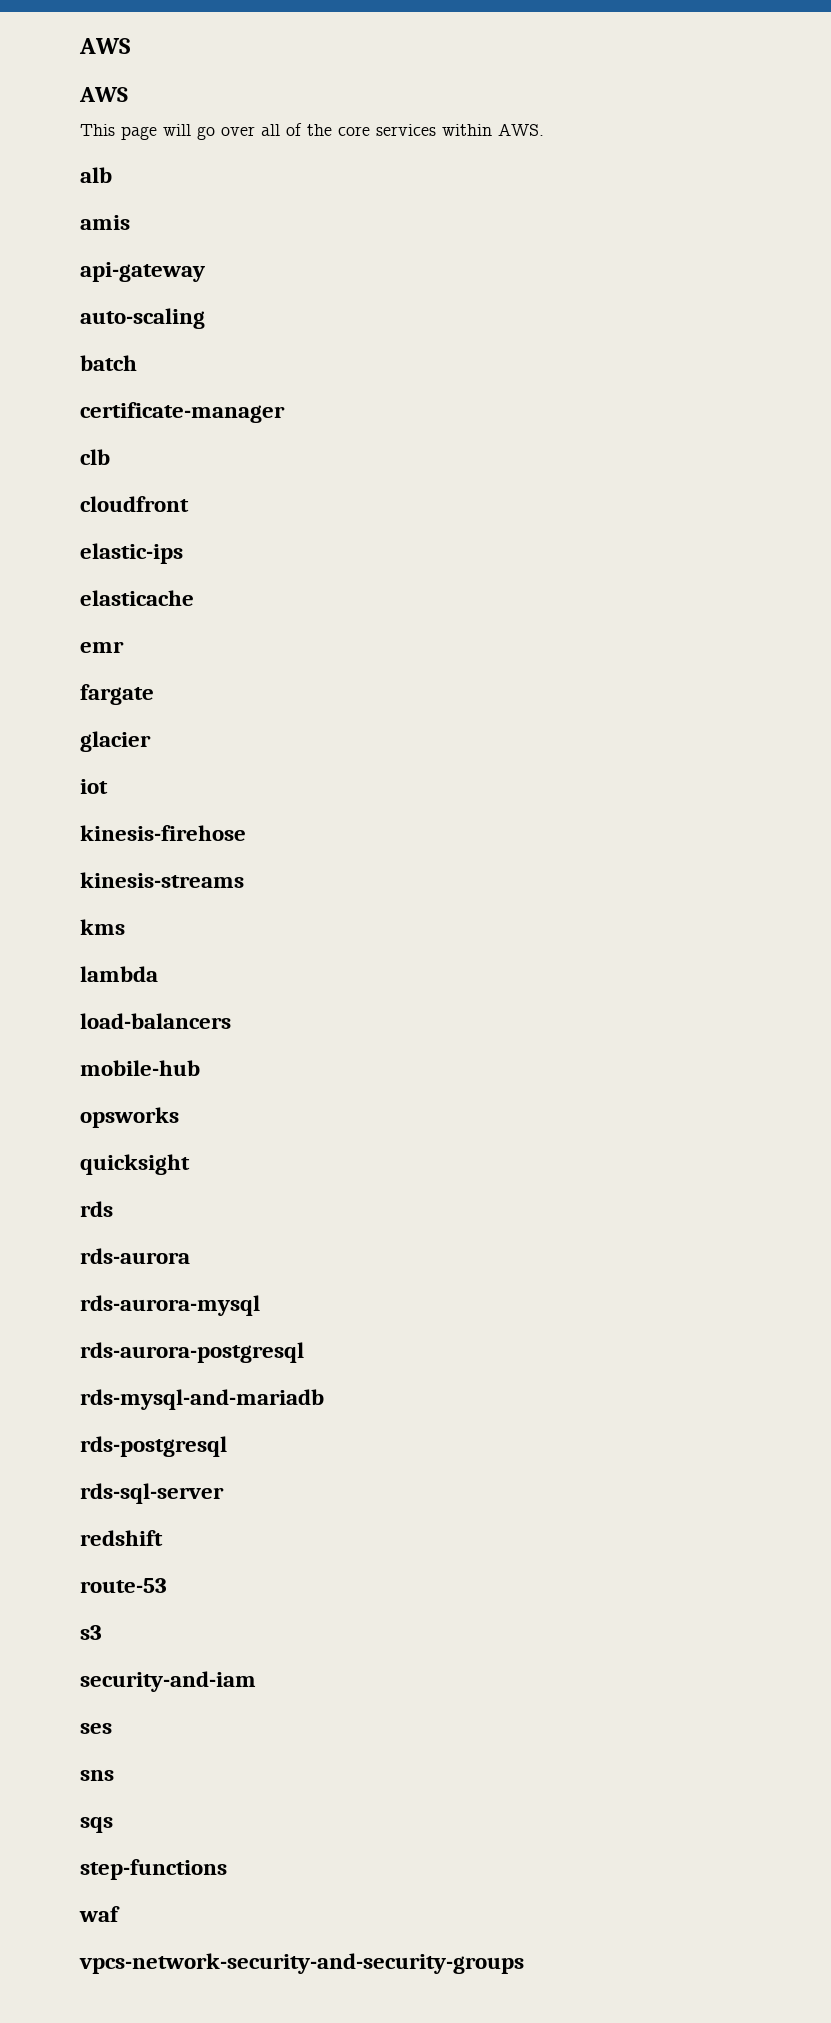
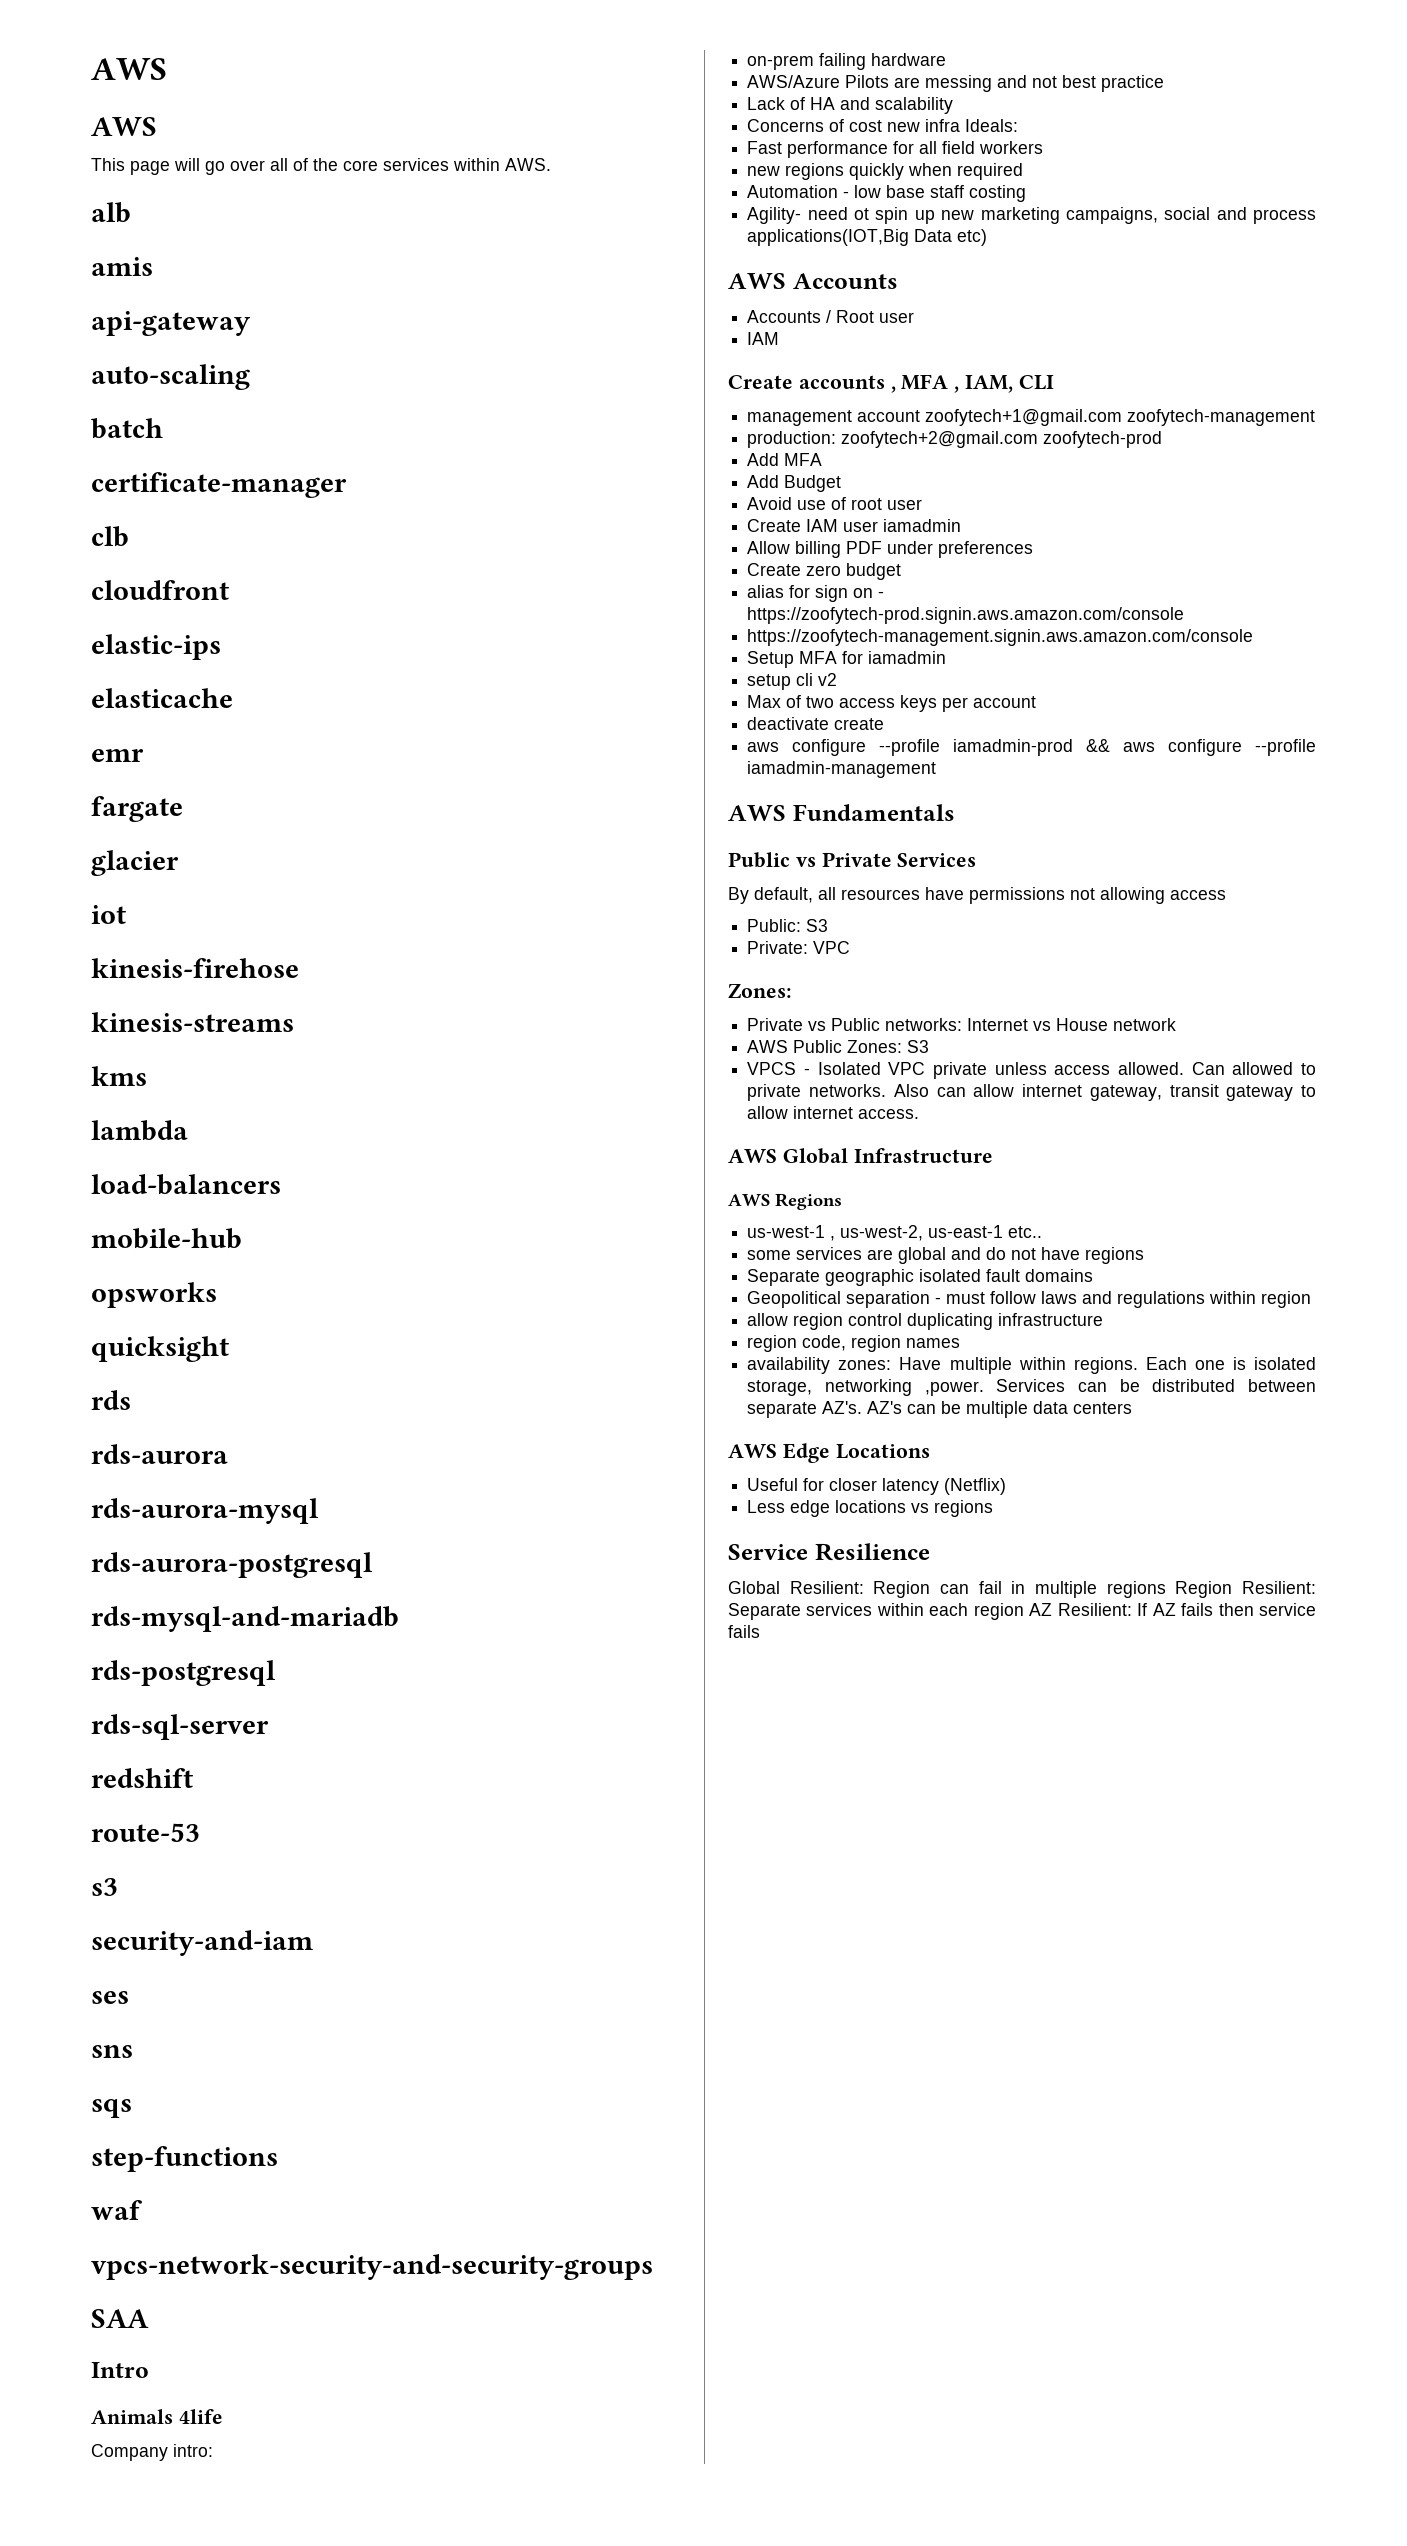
+ SAA
+ Intro
+ Animals 4life
+ Company intro:
+ on-prem failing hardware
+ AWS/Azure Pilots are messing and not best practice
+ Lack of HA and scalability
+ Concerns of cost new infra Ideals:
+ Fast performance for all field workers
+ new regions quickly when required
+ Automation - low base staff costing
+ Agility- need ot spin up new marketing campaigns, social and process applications(IOT,Big Data etc)
+ AWS Accounts
+ Accounts / Root user
+ IAM
+ Create accounts , MFA , IAM, CLI
+ management account zoofytech+1@gmail.com zoofytech-management
+ production: zoofytech+2@gmail.com zoofytech-prod
+ Add MFA
+ Add Budget
+ Avoid use of root user
+ Create IAM user iamadmin
+ Allow billing PDF under preferences
+ Create zero budget
+ alias for sign on - https://zoofytech-prod.signin.aws.amazon.com/console
+ https://zoofytech-management.signin.aws.amazon.com/console
+ Setup MFA for iamadmin
+ setup cli v2
+ Max of two access keys per account
+ deactivate create
+ aws configure --profile iamadmin-prod && aws configure --profile iamadmin-management
+ AWS Fundamentals
+ Public vs Private Services
+ By default, all resources have permissions not allowing access
+ Public: S3
+ Private: VPC
+ Zones:
+ Private vs Public networks: Internet vs House network
+ AWS Public Zones: S3
+ VPCS - Isolated VPC private unless access allowed. Can allowed to private networks. Also can allow internet gateway, transit gateway to allow internet access.
+ AWS Global Infrastructure
+ AWS Regions
+ us-west-1 , us-west-2, us-east-1 etc..
+ some services are global and do not have regions
+ Separate geographic isolated fault domains
+ Geopolitical separation - must follow laws and regulations within region
+ allow region control duplicating infrastructure
+ region code, region names
+ availability zones: Have multiple within regions. Each one is isolated storage, networking ,power. Services can be distributed between separate AZ's. AZ's can be multiple data centers
+ AWS Edge Locations
+ Useful for closer latency (Netflix)
+ Less edge locations vs regions
+ Service Resilience
+ Global Resilient: Region can fail in multiple regions Region Resilient: Separate services within each region AZ Resilient: If AZ fails then service fails

